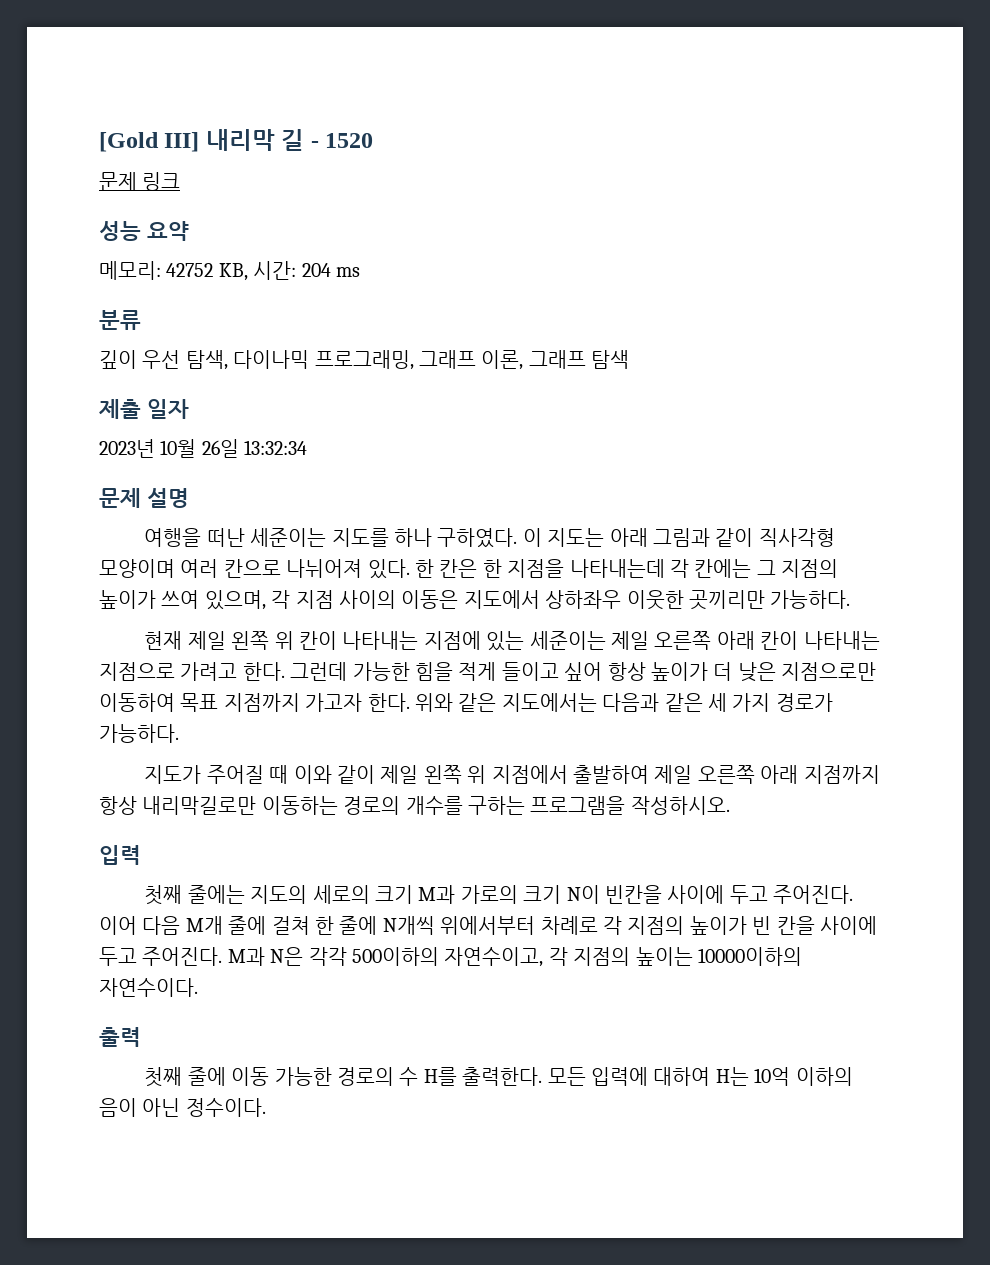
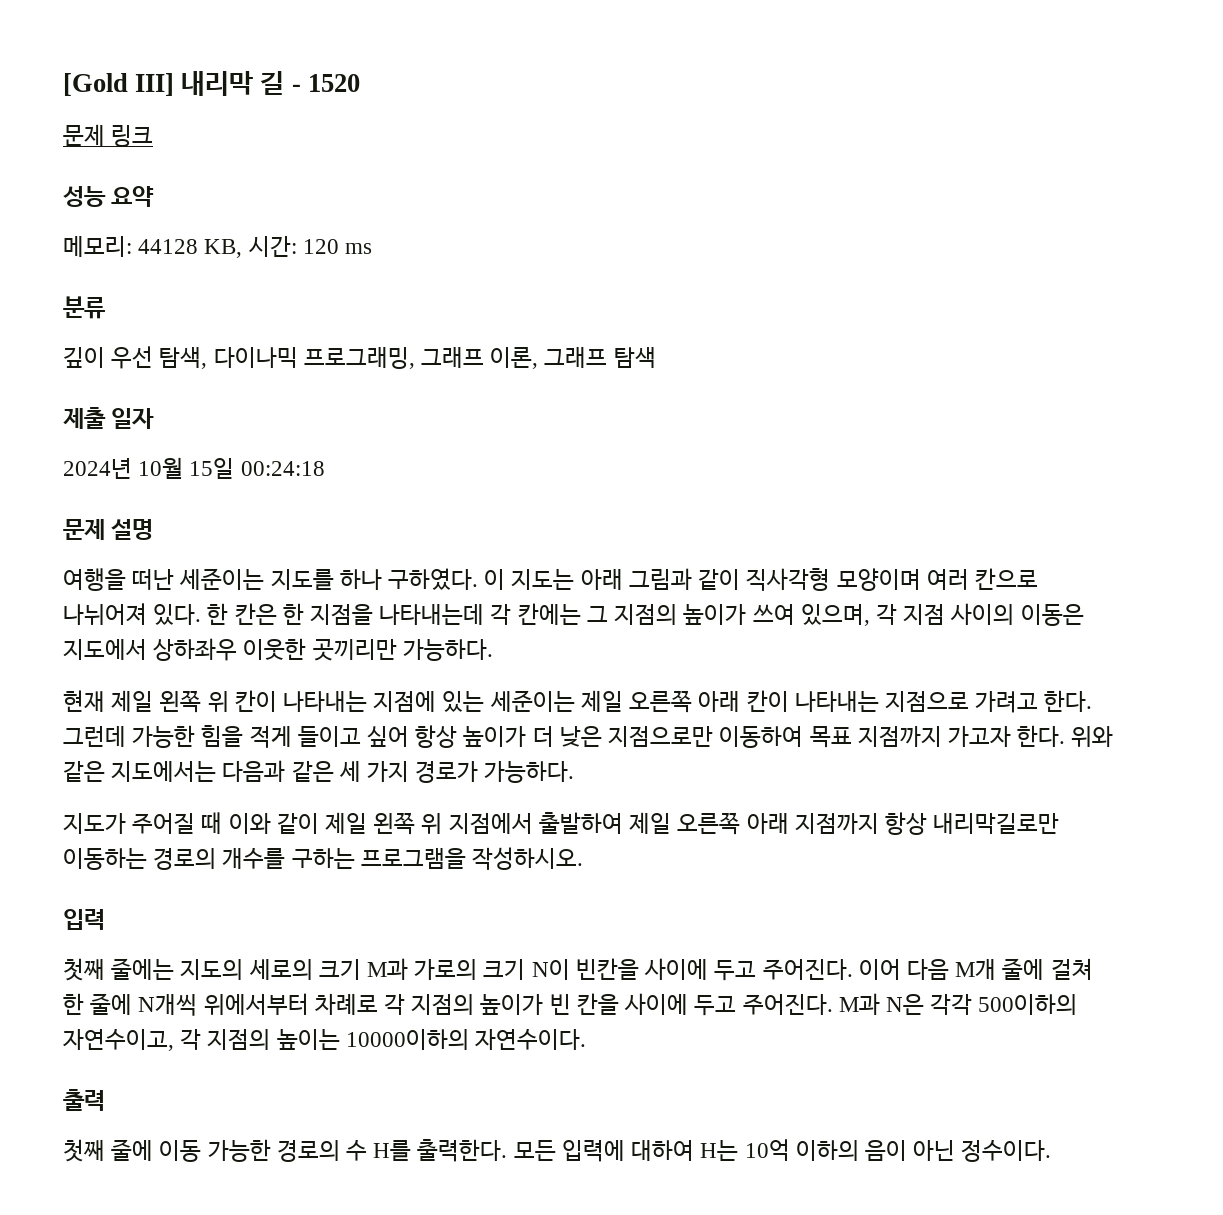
- 메모리: 42752 KB, 시간: 204 ms
+ 메모리: 44128 KB, 시간: 120 ms
- 2023년 10월 26일 13:32:34
+ 2024년 10월 15일 00:24:18

